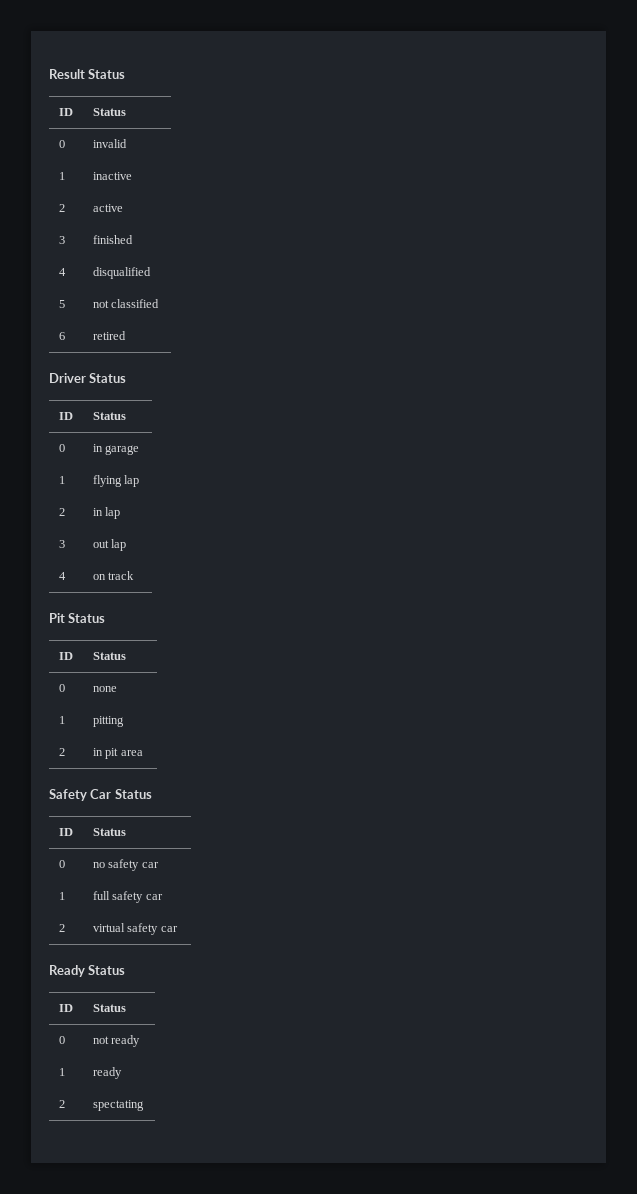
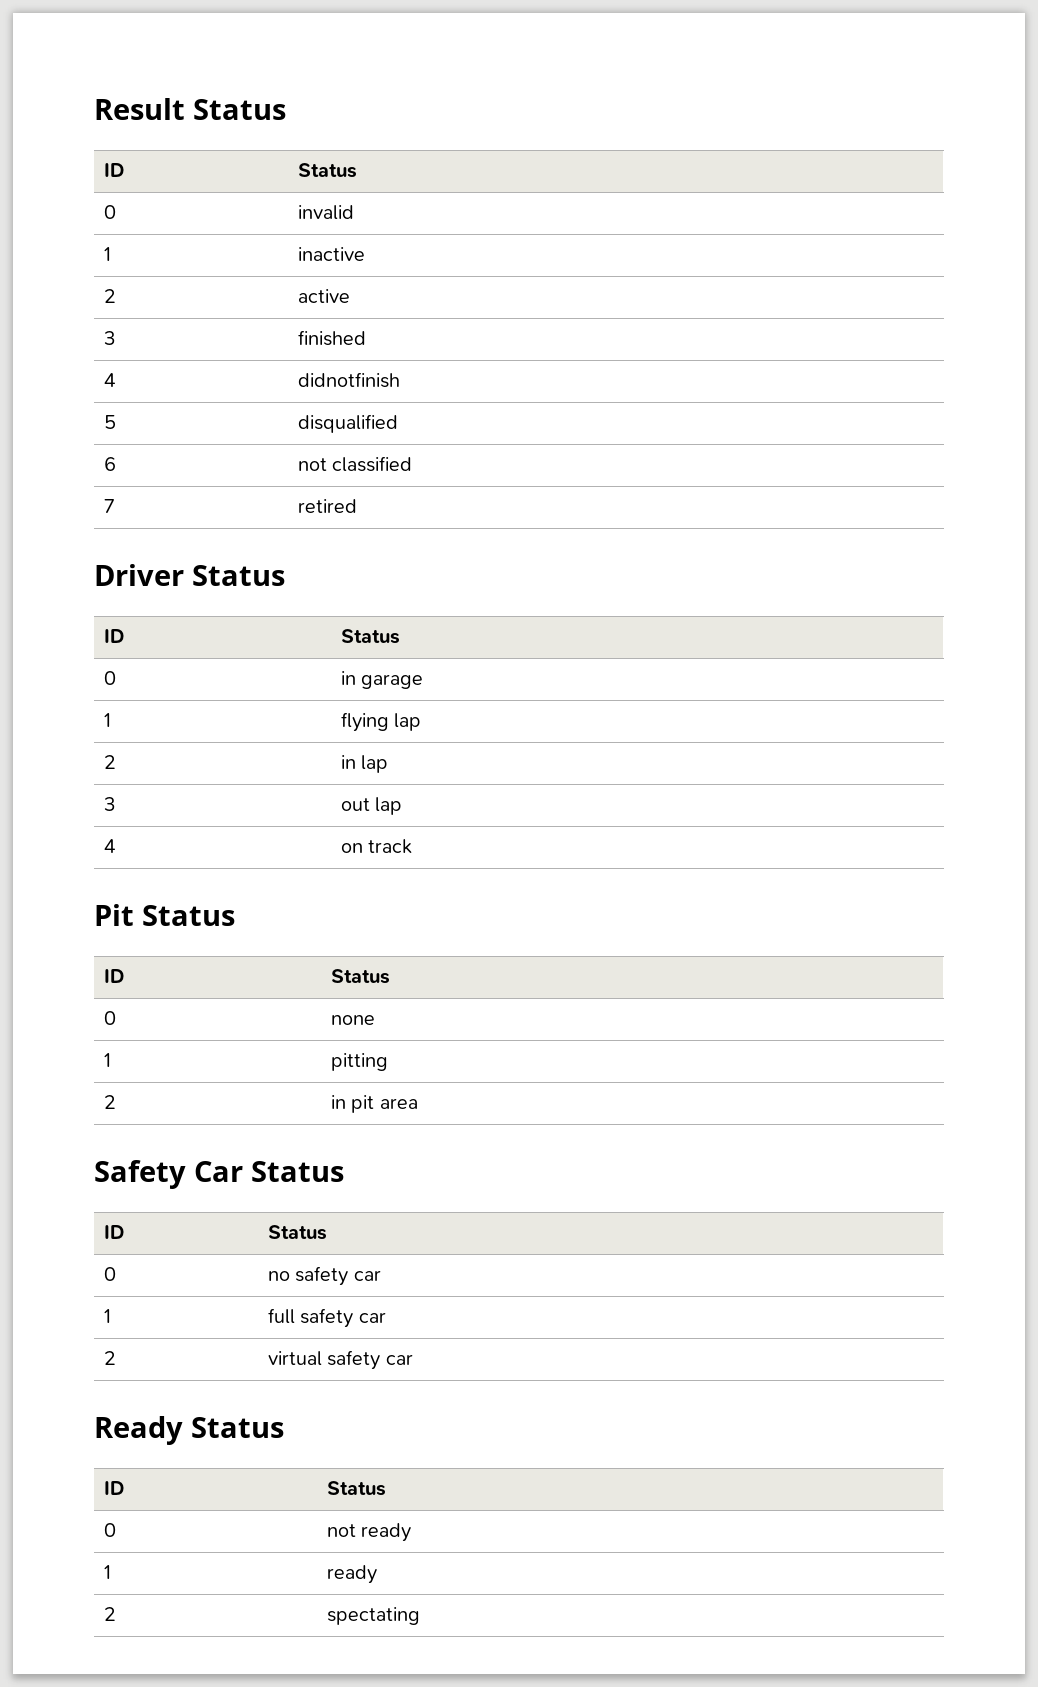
- 4 | disqualified
+ 4 | didnotfinish
+ 5 | disqualified
- 5 | not classified
+ 6 | not classified
- 6 | retired
+ 7 | retired

